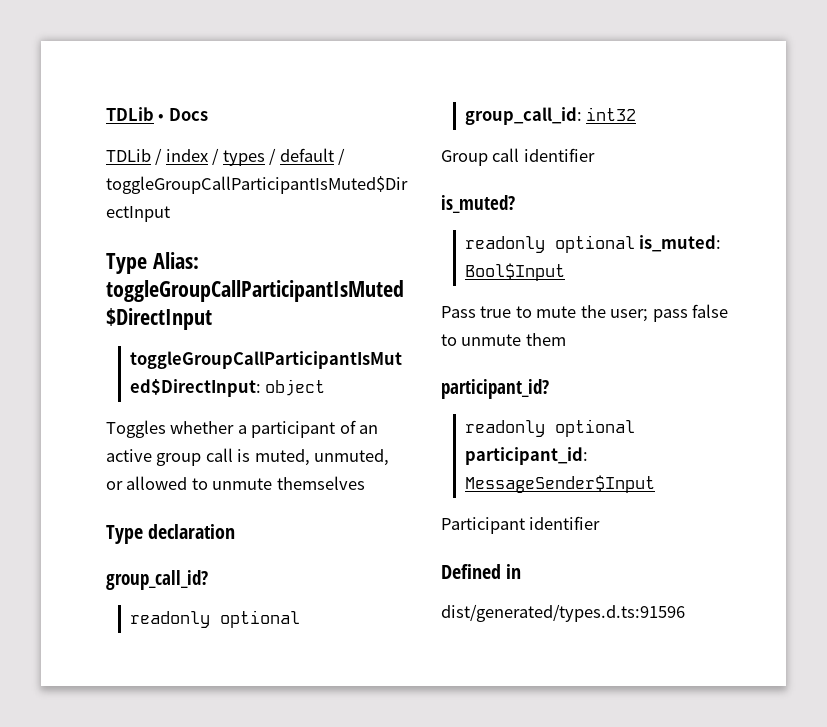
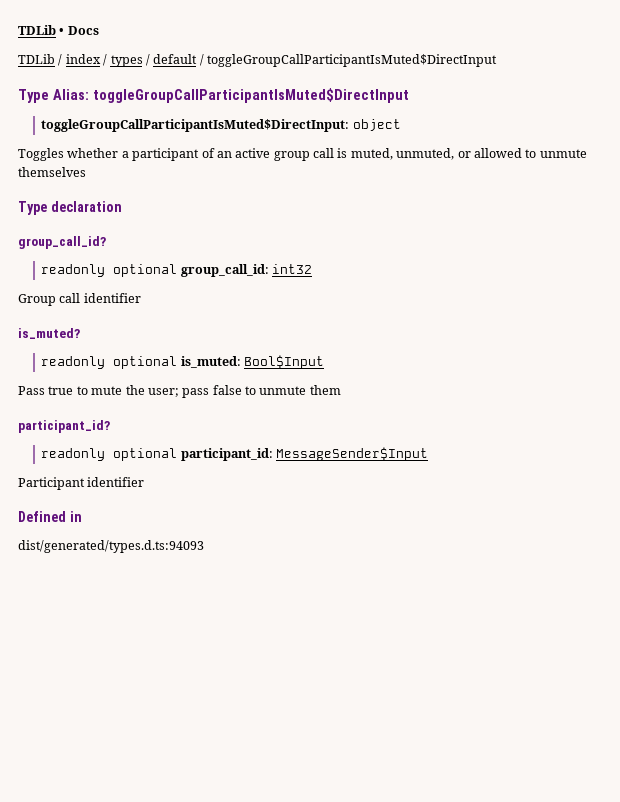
- dist/generated/types.d.ts:91596
+ dist/generated/types.d.ts:94093

